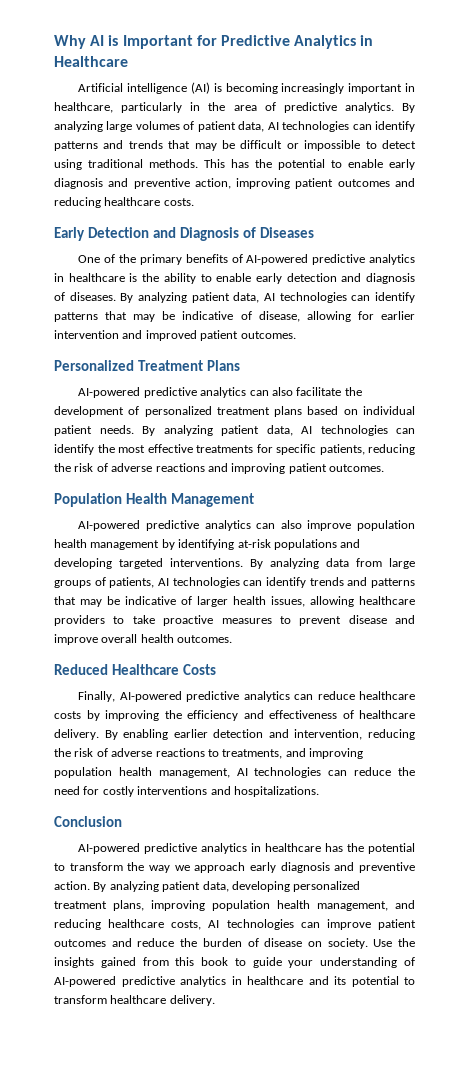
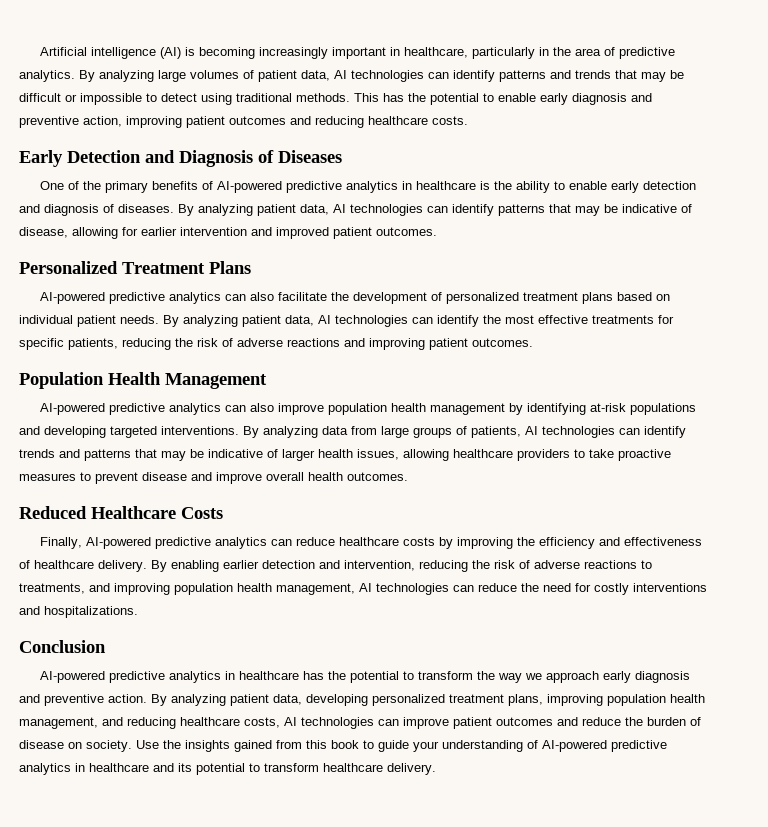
- Why AI is Important for Predictive Analytics in Healthcare

